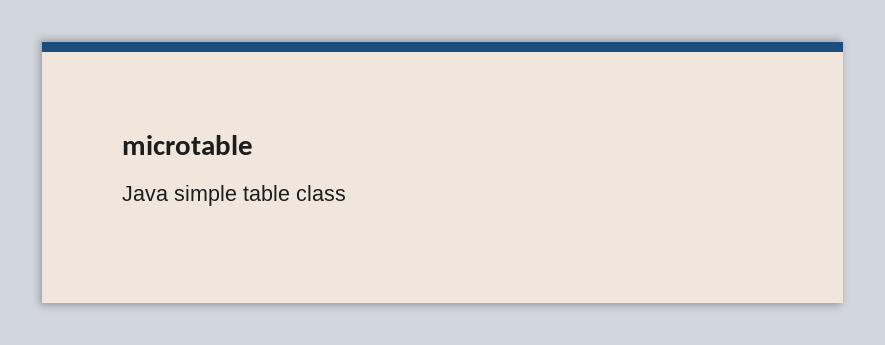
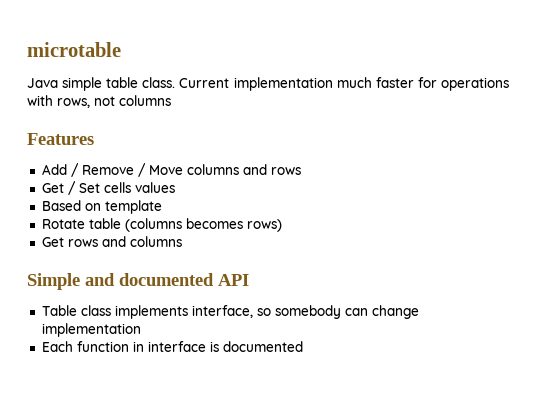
- Java simple table class
+ Java simple table class. Current implementation much faster for operations with rows, not columns
+ Features
+ Add / Remove / Move columns and rows
+ Get / Set cells values
+ Based on template
+ Rotate table (columns becomes rows)
+ Get rows and columns
+ Simple and documented API
+ Table class implements interface, so somebody can change implementation
+ Each function in interface is documented

